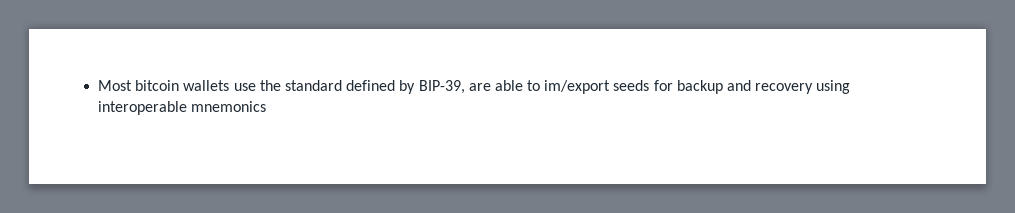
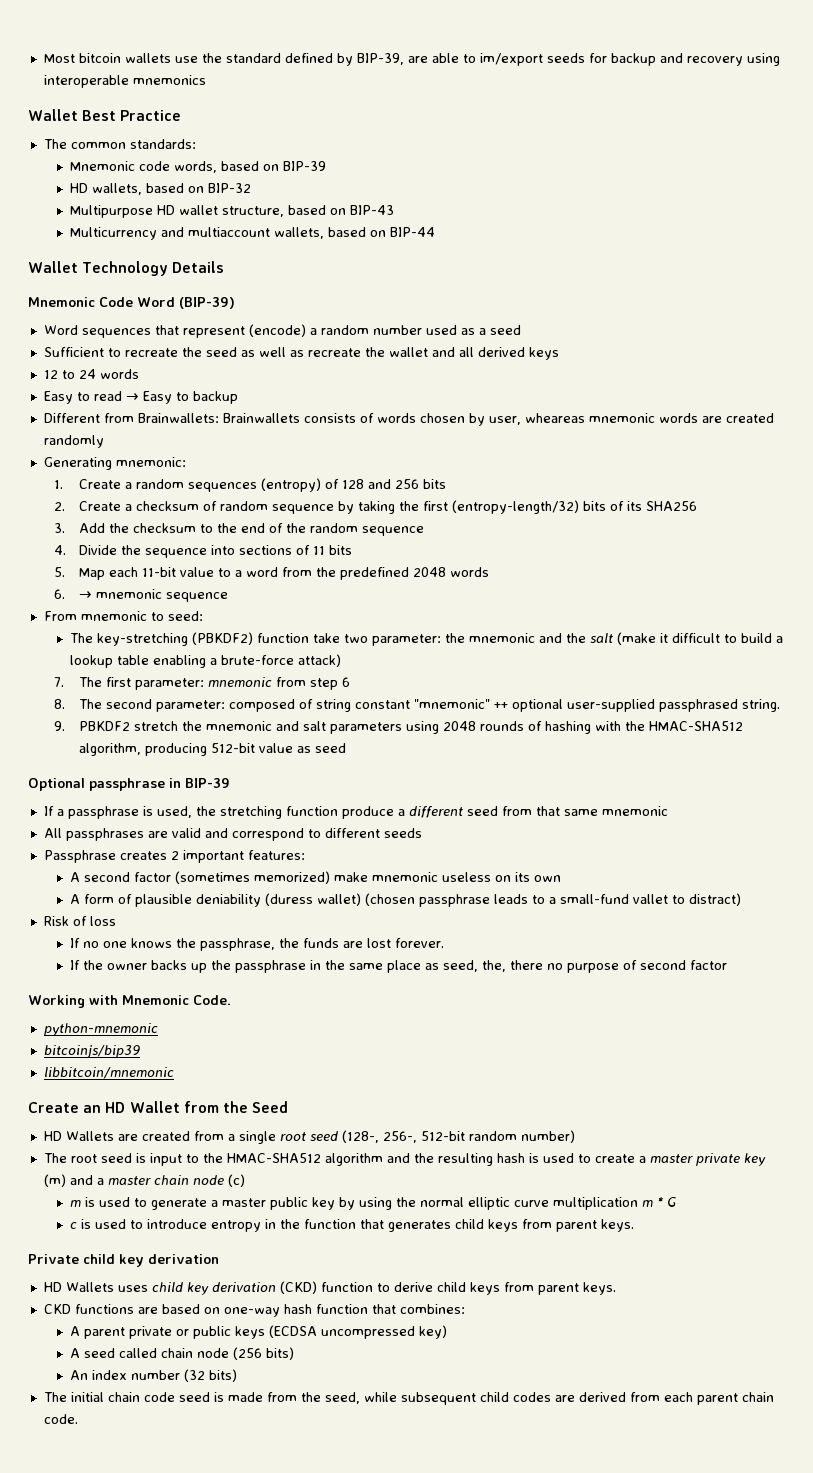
+ Wallet Best Practice
+ The common standards:
+ Mnemonic code words, based on BIP-39
+ HD wallets, based on BIP-32
+ Multipurpose HD wallet structure, based on BIP-43
+ Multicurrency and multiaccount wallets, based on BIP-44
+ Wallet Technology Details
+ Mnemonic Code Word (BIP-39)
+ Word sequences that represent (encode) a random number used as a seed
+ Sufficient to recreate the seed as well as recreate the wallet and all derived keys
+ 12 to 24 words
+ Easy to read → Easy to backup
+ Different from Brainwallets: Brainwallets consists of words chosen by user, wheareas mnemonic words are created randomly
+ Generating mnemonic:
+ 1. Create a random sequences (entropy) of 128 and 256 bits
+ 2. Create a checksum of random sequence by taking the first (entropy-length/32) bits of its SHA256
+ 3. Add the checksum to the end of the random sequence
+ 4. Divide the sequence into sections of 11 bits
+ 5. Map each 11-bit value to a word from the predefined 2048 words
+ 6. → mnemonic sequence
+ From mnemonic to seed:
+ The key-stretching (PBKDF2) function take two parameter: the mnemonic and the salt (make it difficult to build a lookup table enabling a brute-force attack)
+ 7. The first parameter: mnemonic from step 6
+ 8. The second parameter: composed of string constant "mnemonic" ++ optional user-supplied passphrased string.
+ 9. PBKDF2 stretch the mnemonic and salt parameters using 2048 rounds of hashing with the HMAC-SHA512 algorithm, producing 512-bit value as seed
+ Optional passphrase in BIP-39
+ If a passphrase is used, the stretching function produce a different seed from that same mnemonic
+ All passphrases are valid and correspond to different seeds
+ Passphrase creates 2 important features:
+ A second factor (sometimes memorized) make mnemonic useless on its own
+ A form of plausible deniability (duress wallet) (chosen passphrase leads to a small-fund vallet to distract)
+ Risk of loss
+ If no one knows the passphrase, the funds are lost forever.
+ If the owner backs up the passphrase in the same place as seed, the, there no purpose of second factor
+ Working with Mnemonic Code.
+ python-mnemonic
+ bitcoinjs/bip39
+ libbitcoin/mnemonic
+ Create an HD Wallet from the Seed
+ HD Wallets are created from a single root seed (128-, 256-, 512-bit random number)
+ The root seed is input to the HMAC-SHA512 algorithm and the resulting hash is used to create a master private key (m) and a master chain node (c)
+ m is used to generate a master public key by using the normal elliptic curve multiplication m * G
+ c is used to introduce entropy in the function that generates child keys from parent keys.
+ Private child key derivation
+ HD Wallets uses child key derivation (CKD) function to derive child keys from parent keys.
+ CKD functions are based on one-way hash function that combines:
+ A parent private or public keys (ECDSA uncompressed key)
+ A seed called chain node (256 bits)
+ An index number (32 bits)
+ The initial chain code seed is made from the seed, while subsequent child codes are derived from each parent chain code.

